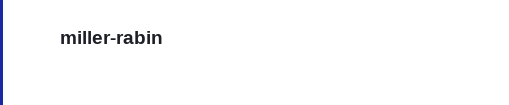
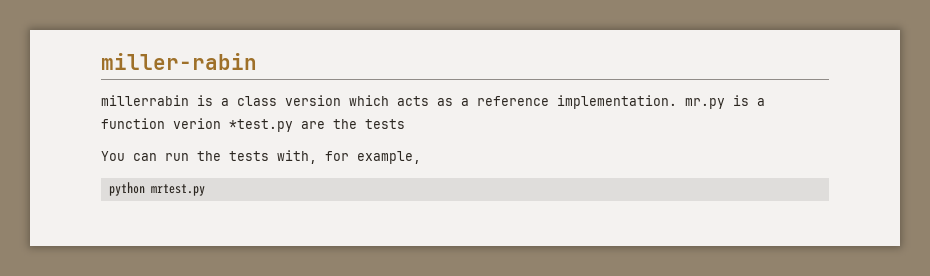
+ millerrabin is a class version which acts as a reference implementation. mr.py is a function verion *test.py are the tests
+ You can run the tests with, for example,
+ python mrtest.py

